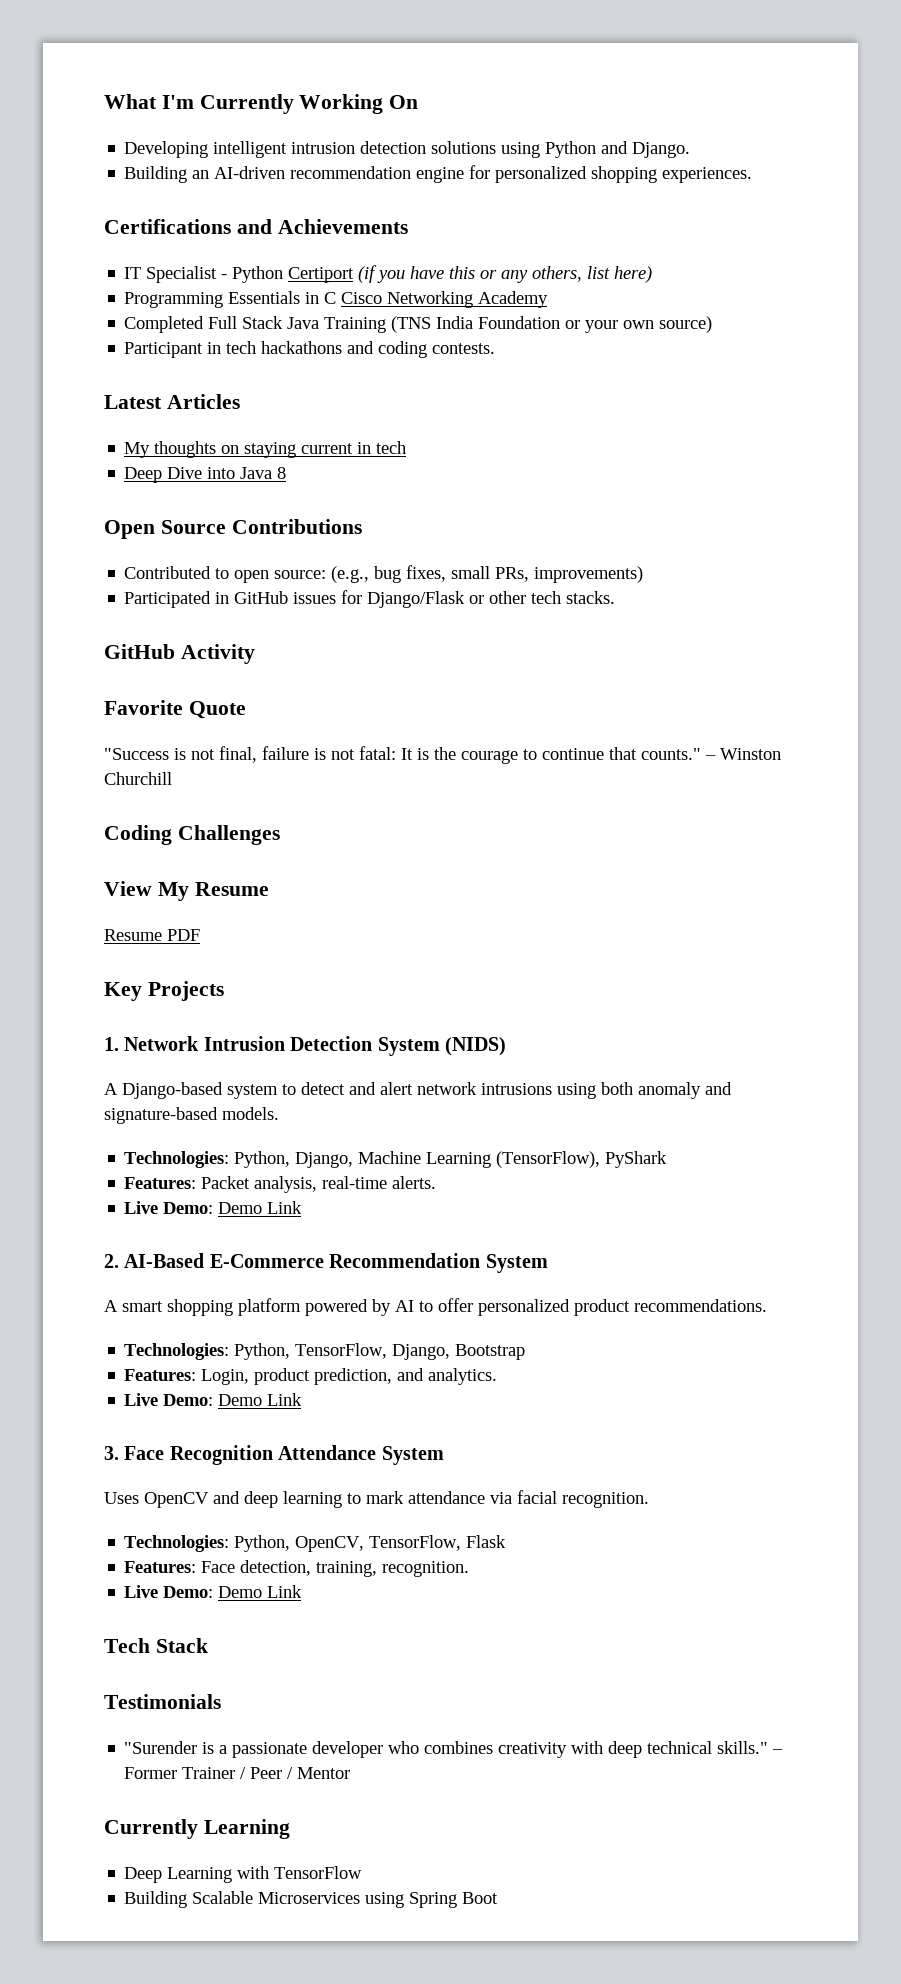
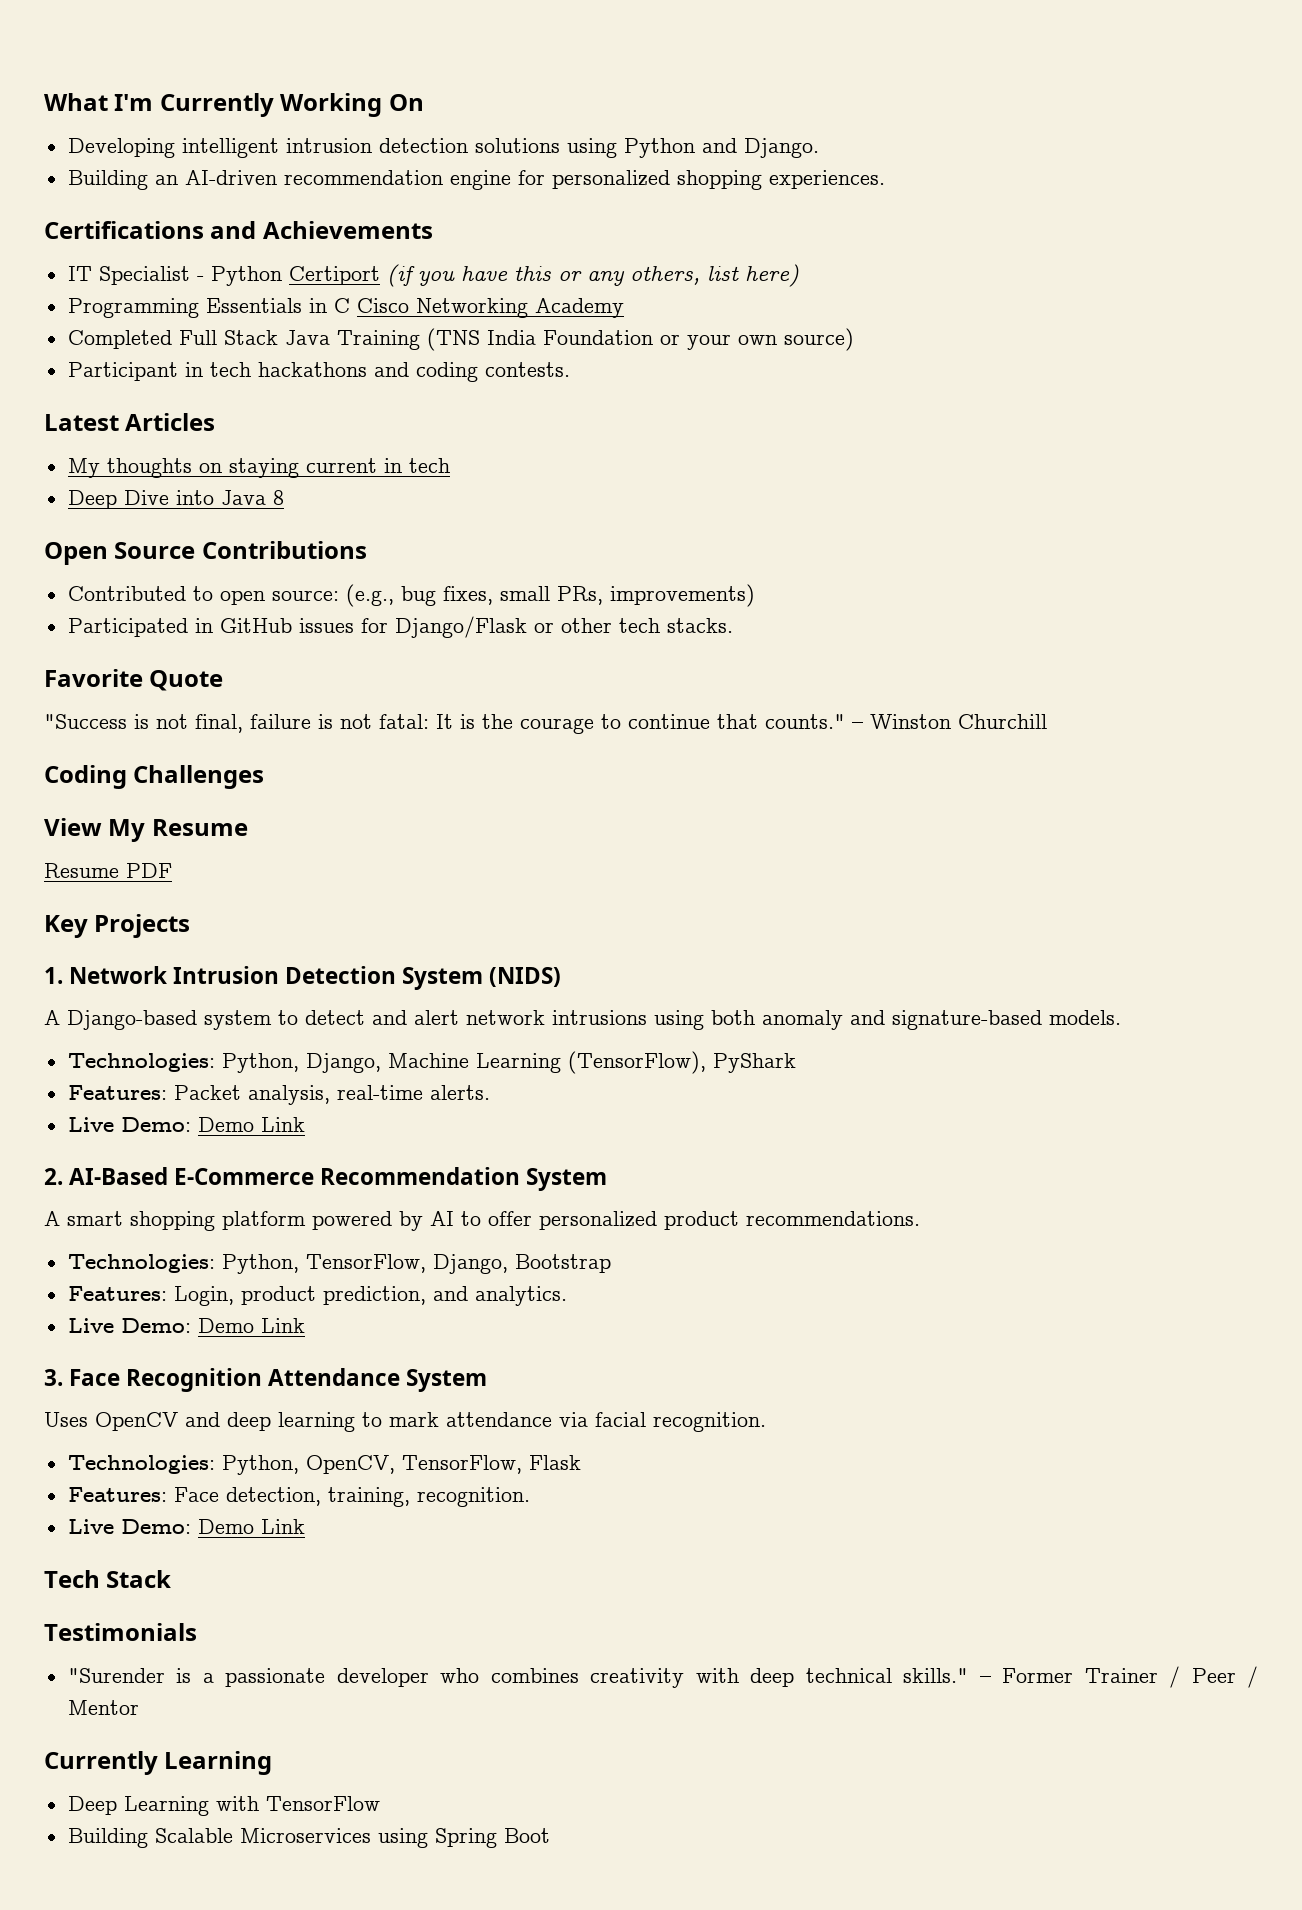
- GitHub Activity

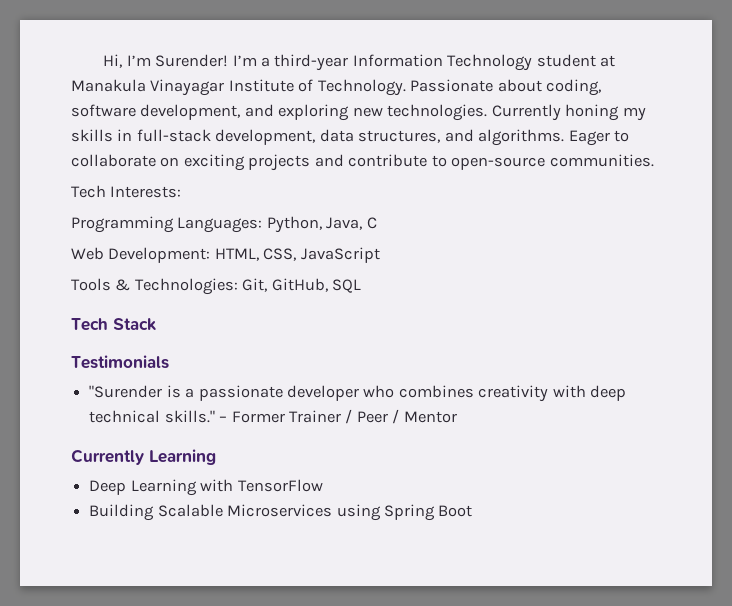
- What I'm Currently Working On
- Developing intelligent intrusion detection solutions using Python and Django.
- Building an AI-driven recommendation engine for personalized shopping experiences.
- Certifications and Achievements
- IT Specialist - Python Certiport (if you have this or any others, list here)
- Programming Essentials in C Cisco Networking Academy
- Completed Full Stack Java Training (TNS India Foundation or your own source)
- Participant in tech hackathons and coding contests.
- Latest Articles
- My thoughts on staying current in tech
- Deep Dive into Java 8
- Open Source Contributions
- Contributed to open source: (e.g., bug fixes, small PRs, improvements)
- Participated in GitHub issues for Django/Flask or other tech stacks.
- Favorite Quote
- "Success is not final, failure is not fatal: It is the courage to continue that counts." – Winston Churchill
- Coding Challenges
- View My Resume
- Resume PDF
- Key Projects
- 1. Network Intrusion Detection System (NIDS)
- A Django-based system to detect and alert network intrusions using both anomaly and signature-based models.
- Technologies: Python, Django, Machine Learning (TensorFlow), PyShark
- Features: Packet analysis, real-time alerts.
- Live Demo: Demo Link
- 2. AI-Based E-Commerce Recommendation System
- A smart shopping platform powered by AI to offer personalized product recommendations.
- Technologies: Python, TensorFlow, Django, Bootstrap
- Features: Login, product prediction, and analytics.
- Live Demo: Demo Link
- 3. Face Recognition Attendance System
- Uses OpenCV and deep learning to mark attendance via facial recognition.
- Technologies: Python, OpenCV, TensorFlow, Flask
- Features: Face detection, training, recognition.
- Live Demo: Demo Link
+ Hi, I’m Surender! I’m a third-year Information Technology student at Manakula Vinayagar Institute of Technology. Passionate about coding, software development, and exploring new technologies. Currently honing my skills in full-stack development, data structures, and algorithms. Eager to collaborate on exciting projects and contribute to open-source communities.
+ Tech Interests:
+ Programming Languages: Python, Java, C
+ Web Development: HTML, CSS, JavaScript
+ Tools & Technologies: Git, GitHub, SQL

